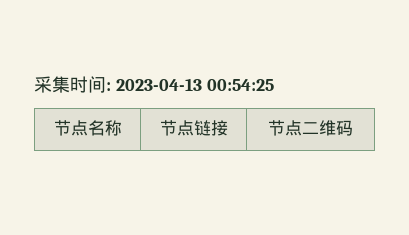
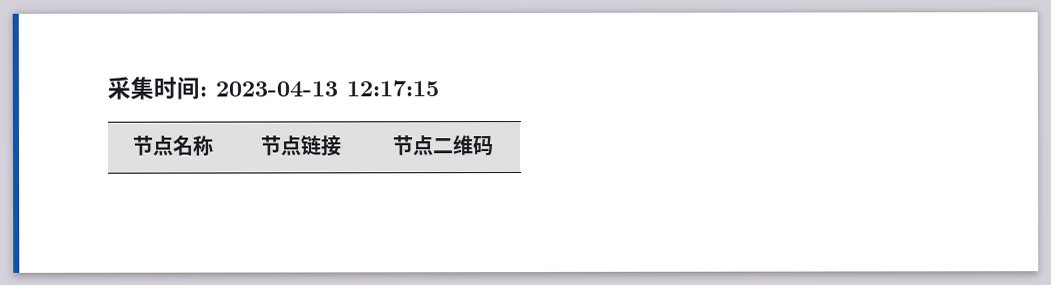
- 采集时间: 2023-04-13 00:54:25
+ 采集时间: 2023-04-13 12:17:15

